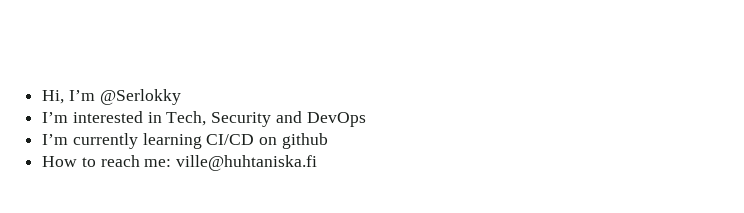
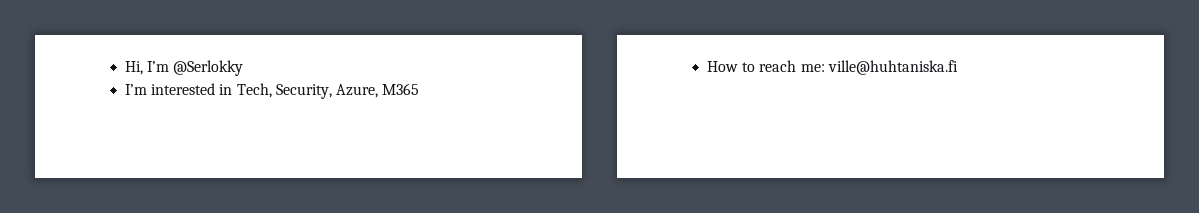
- I’m interested in Tech, Security and DevOps
- I’m currently learning CI/CD on github
+ I’m interested in Tech, Security, Azure, M365

